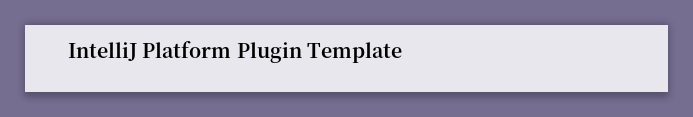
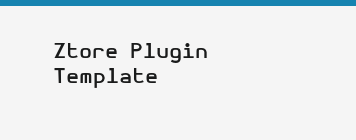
- IntelliJ Platform Plugin Template
+ Ztore Plugin Template

